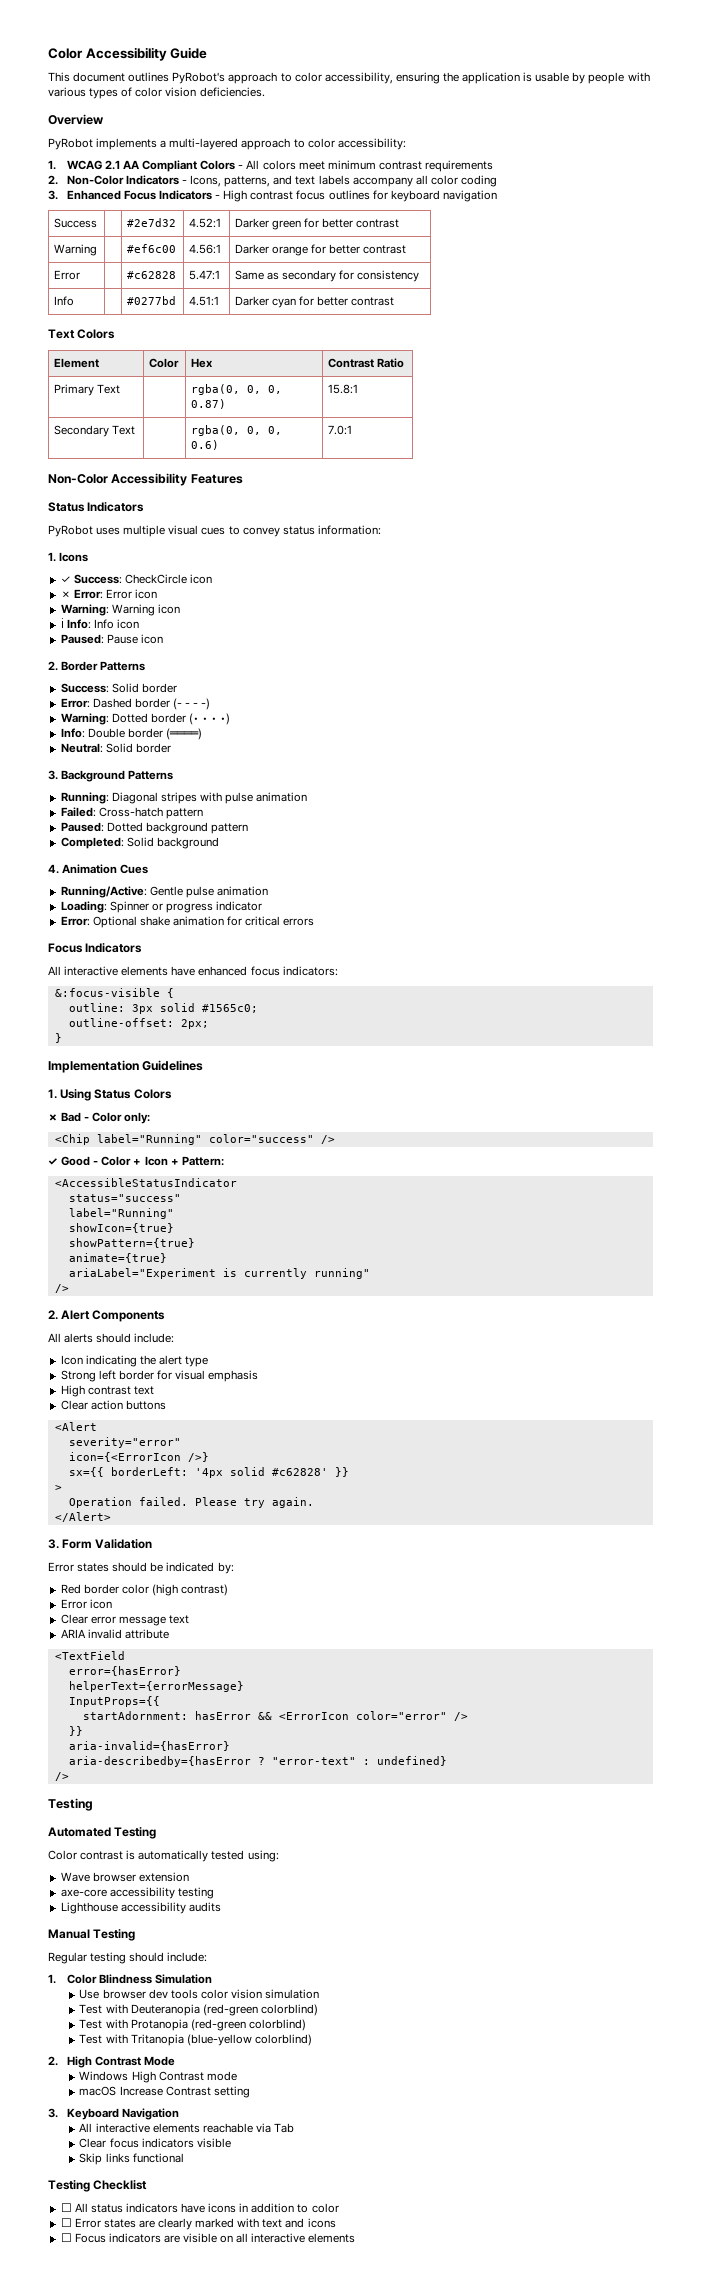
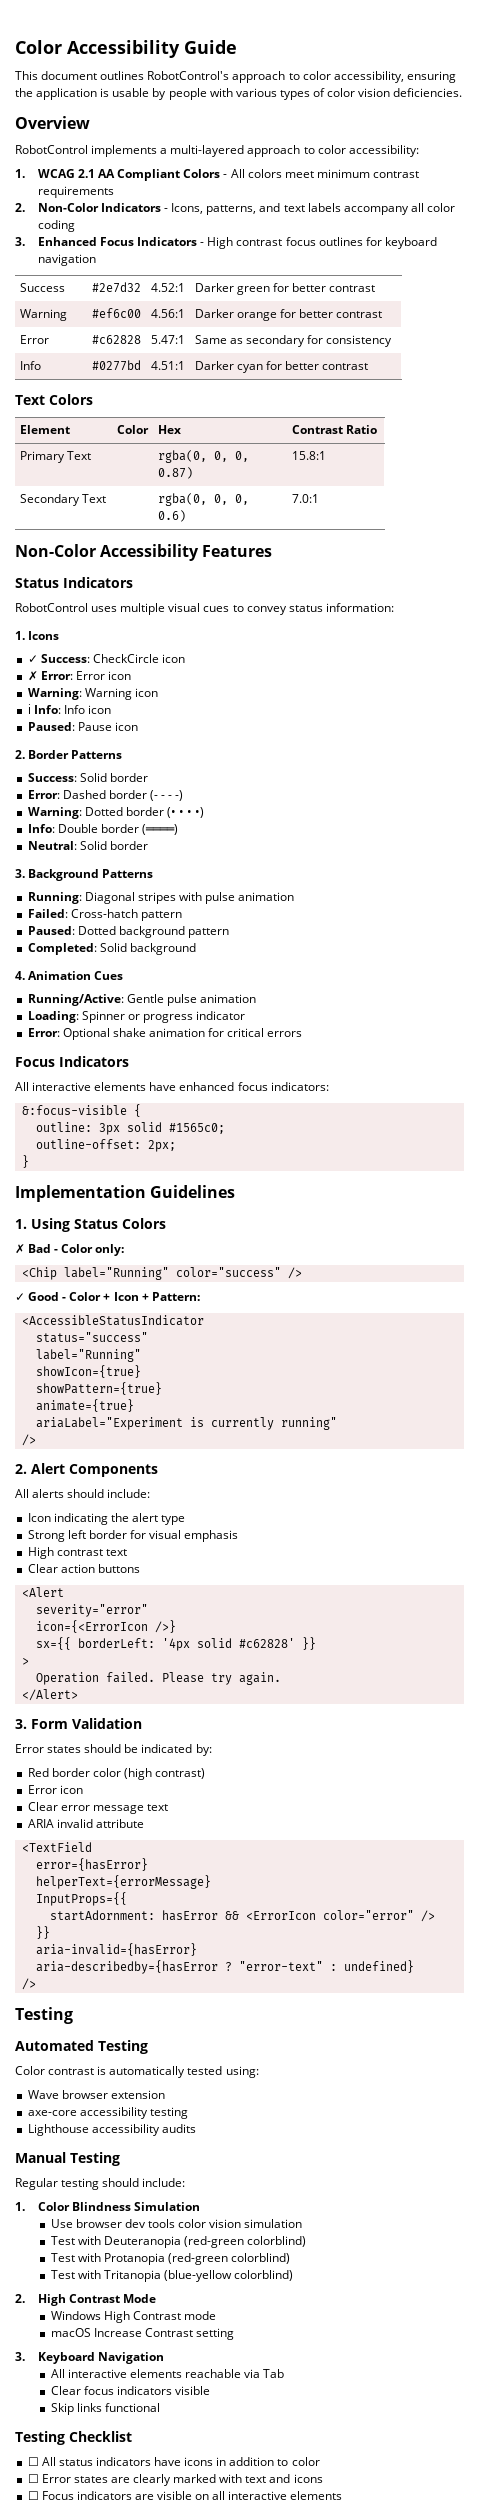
- This document outlines PyRobot's approach to color accessibility, ensuring the application is usable by people with various types of color vision deficiencies.
+ This document outlines RobotControl's approach to color accessibility, ensuring the application is usable by people with various types of color vision deficiencies.
- PyRobot implements a multi-layered approach to color accessibility:
+ RobotControl implements a multi-layered approach to color accessibility:
- PyRobot uses multiple visual cues to convey status information:
+ RobotControl uses multiple visual cues to convey status information:

